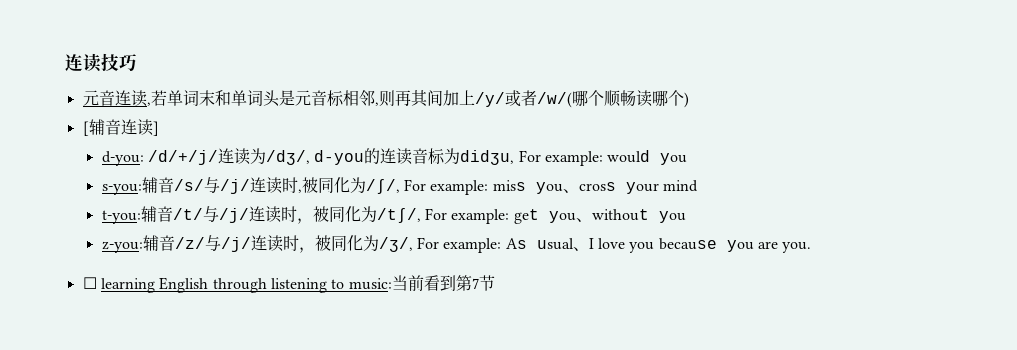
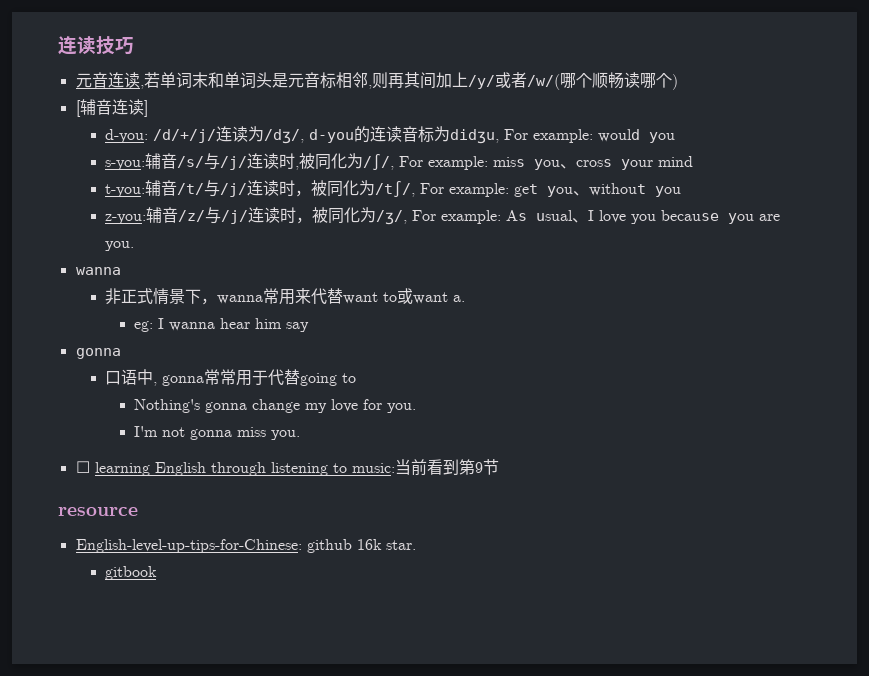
  z-you:辅音/z/与/j/连读时，被同化为/ʒ/, For example: As usual、I love you because you are you.
+ wanna
+ 非正式情景下，wanna常用来代替want to或want a.
+ eg: I wanna hear him say
+ gonna
+ 口语中, gonna常常用于代替going to
+ Nothing's gonna change my love for you.
+ I'm not gonna miss you.
- ☐ learning English through listening to music:当前看到第7节
+ ☐ learning English through listening to music:当前看到第9节
+ resource
+ English-level-up-tips-for-Chinese: github 16k star.
+ gitbook

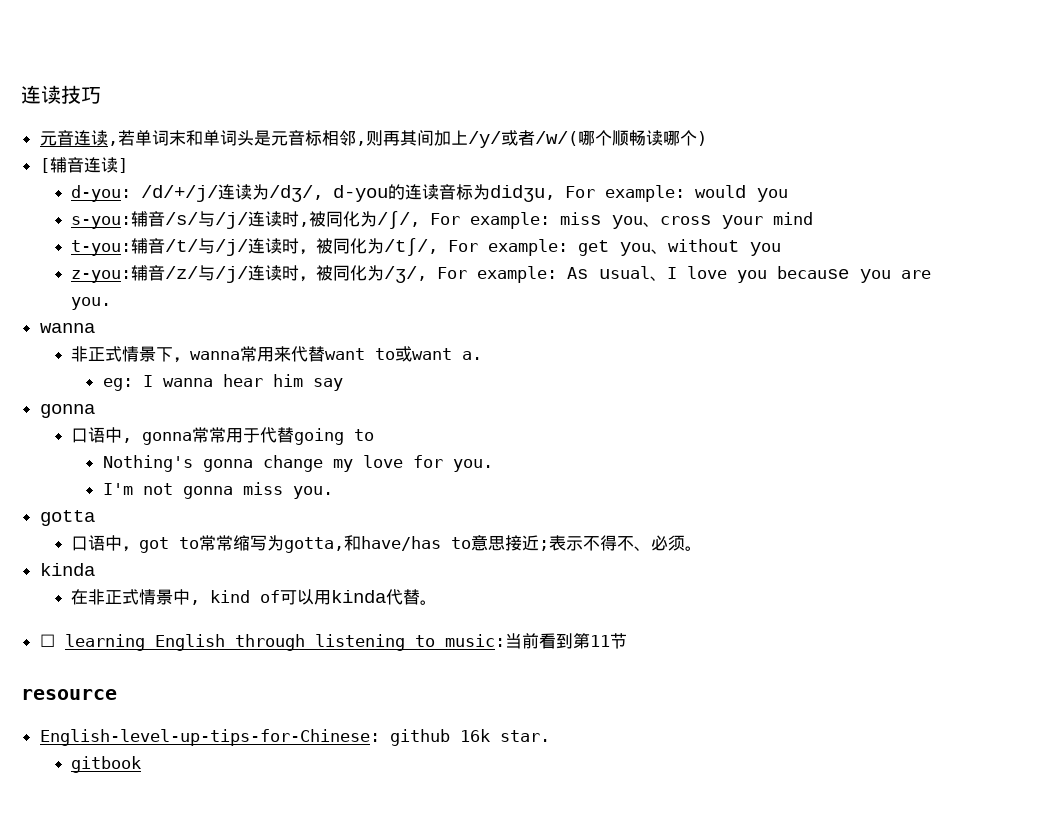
+ gotta
+ 口语中，got to常常缩写为gotta,和have/has to意思接近;表示不得不、必须。
+ kinda
+ 在非正式情景中, kind of可以用kinda代替。
- ☐ learning English through listening to music:当前看到第9节
+ ☐ learning English through listening to music:当前看到第11节

